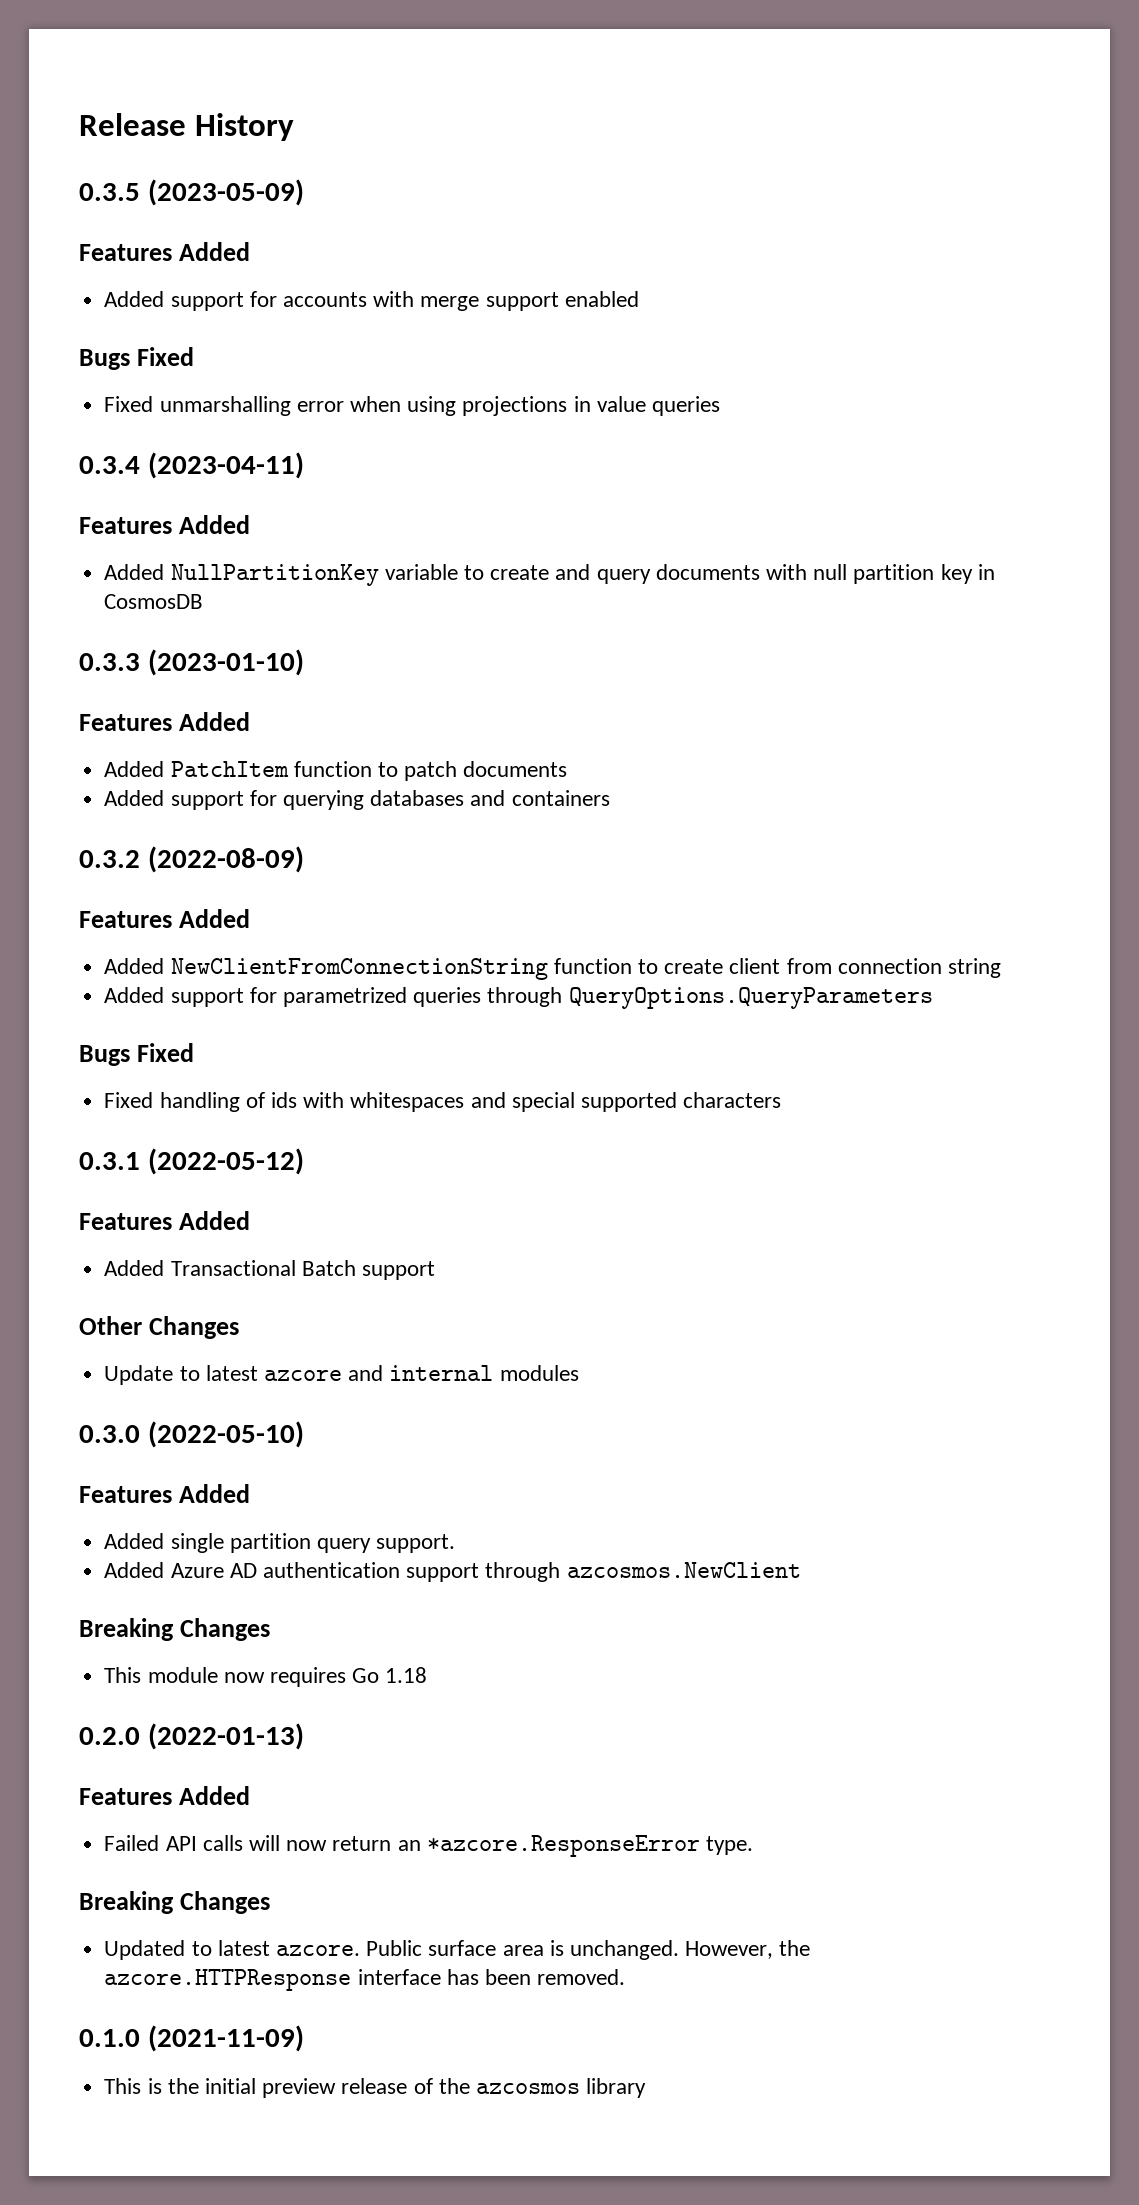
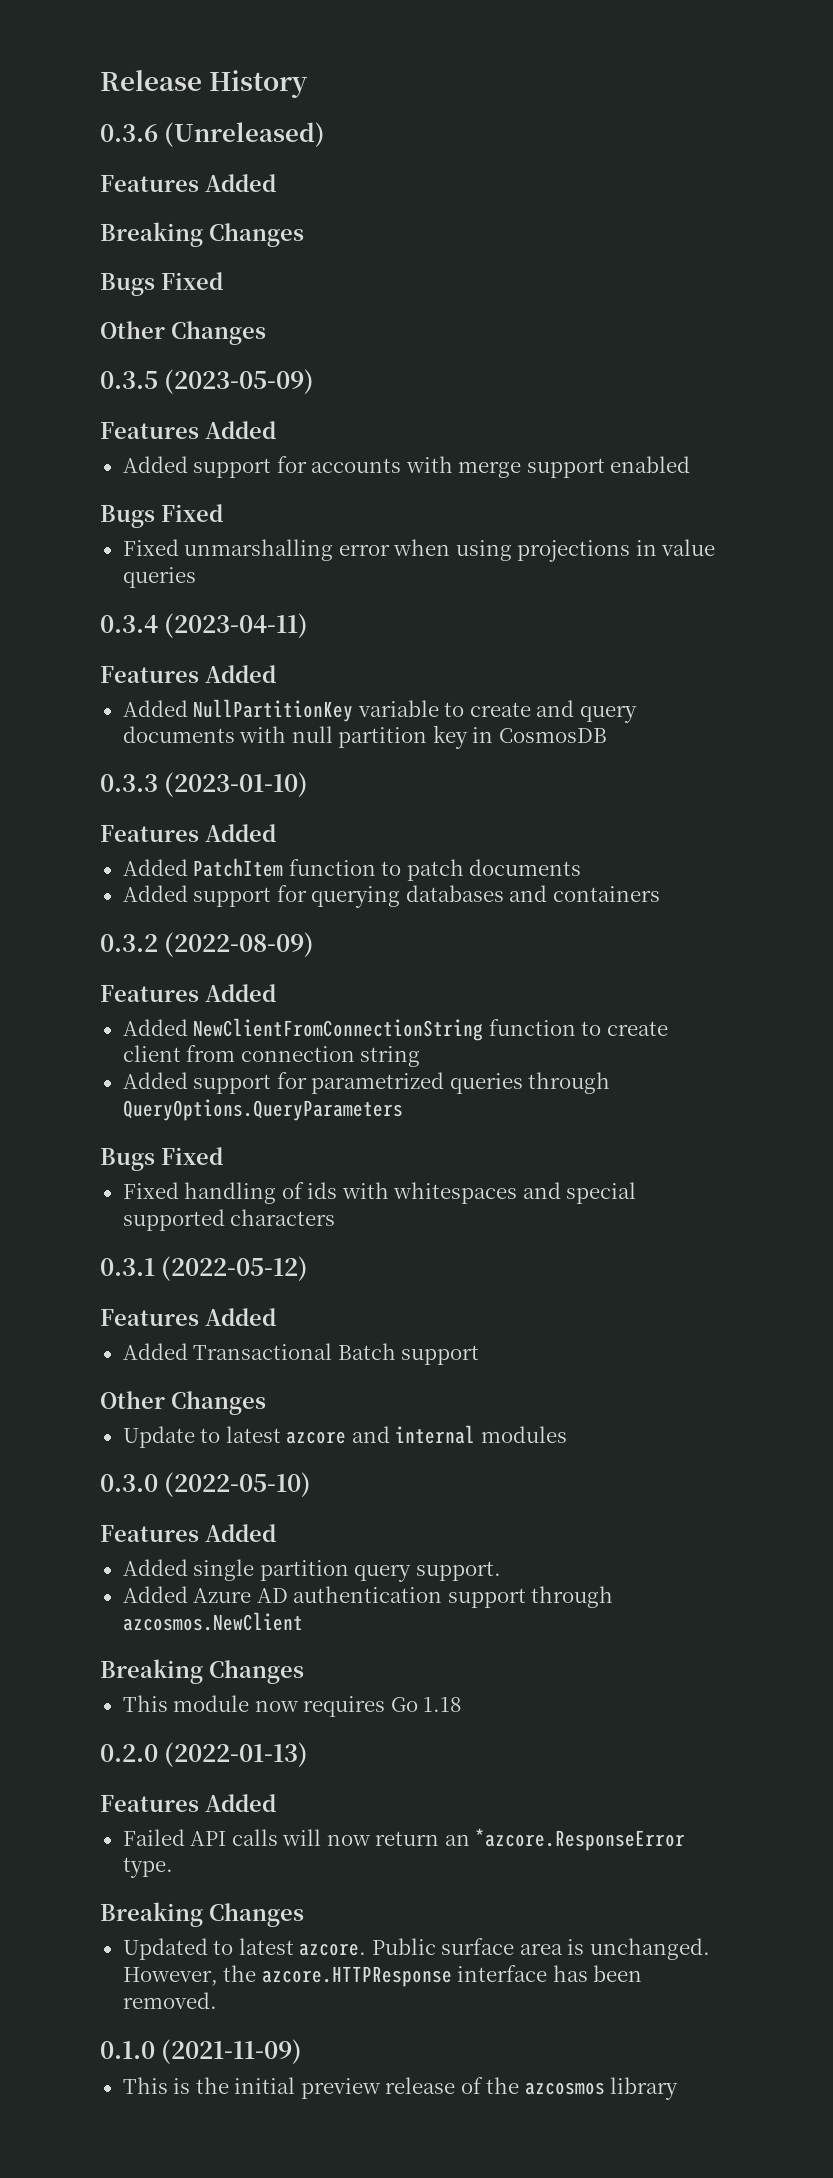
+ 0.3.6 (Unreleased)
+ Features Added
+ Breaking Changes
+ Bugs Fixed
+ Other Changes

